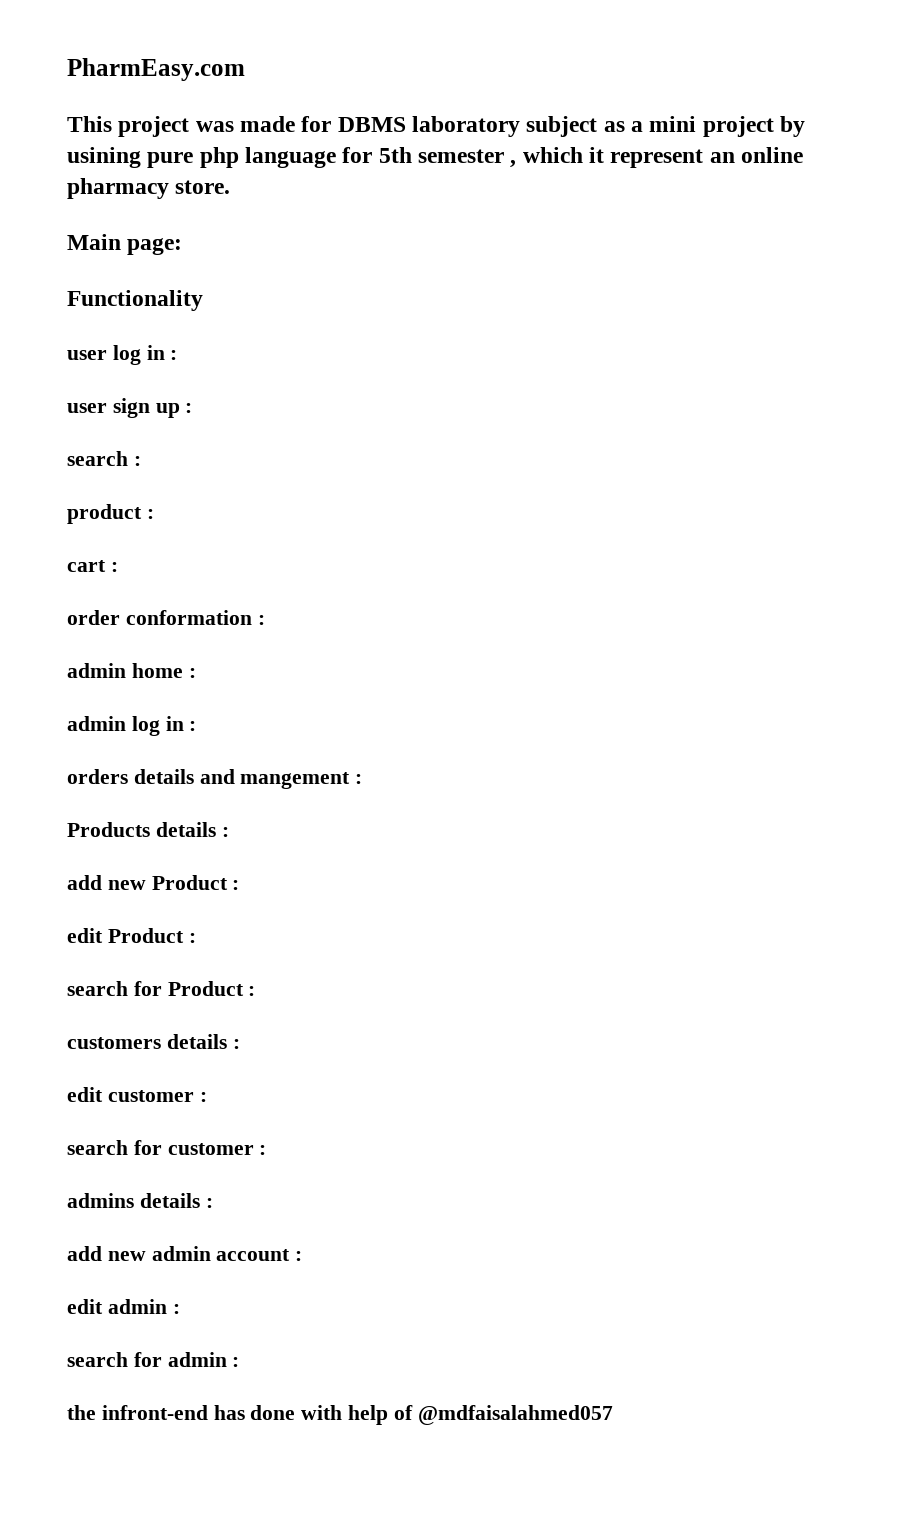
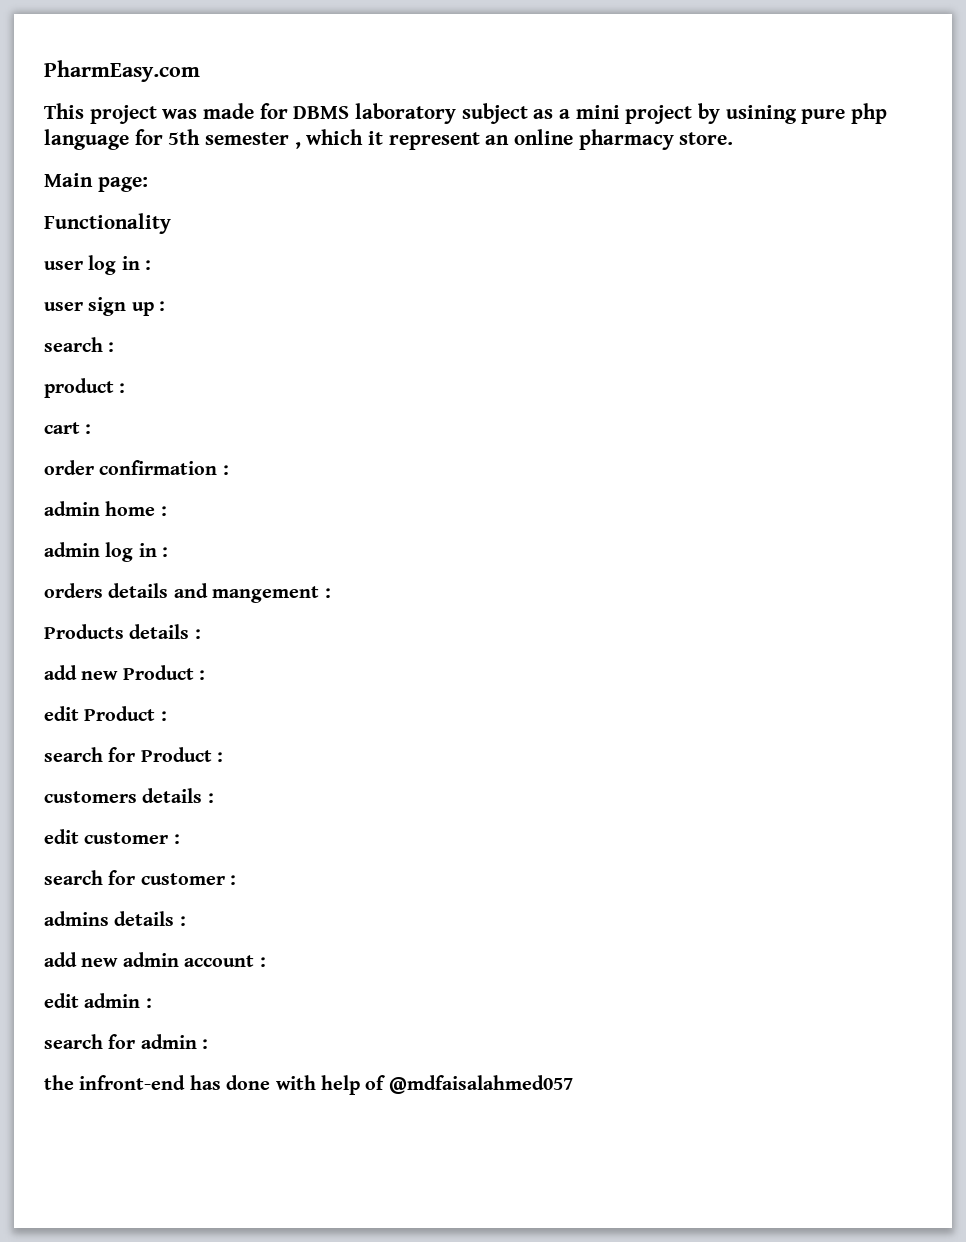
- order conformation :
+ order confirmation :

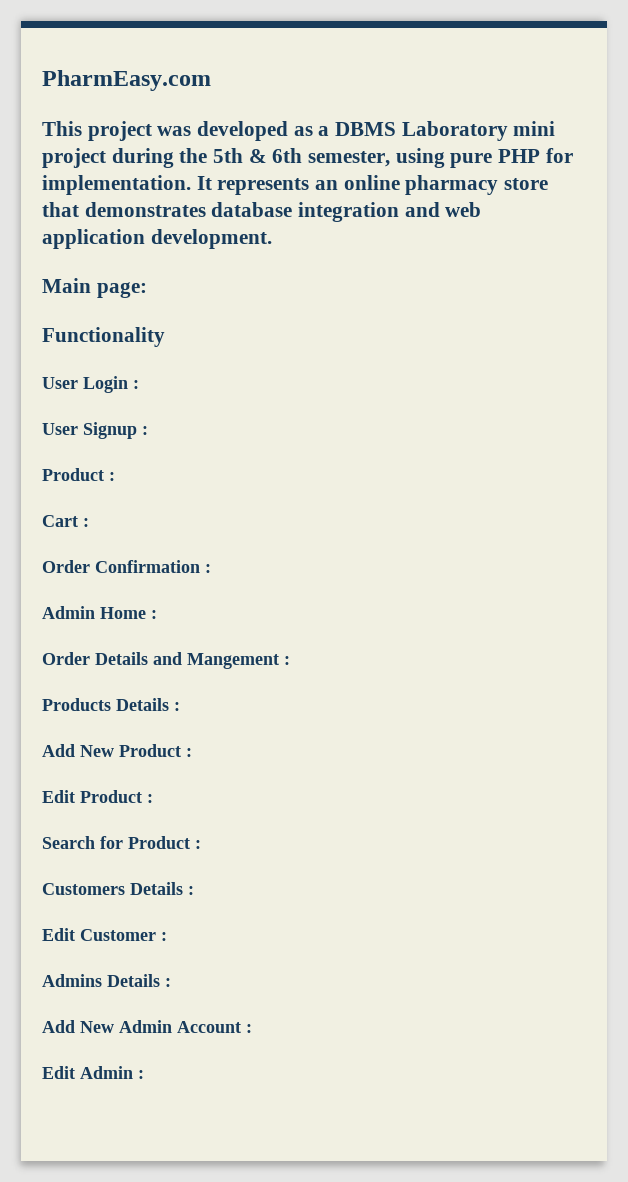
- This project was made for DBMS laboratory subject as a mini project by usining pure php language for 5th semester , which it represent an online pharmacy store.
+ This project was developed as a DBMS Laboratory mini project during the 5th & 6th semester, using pure PHP for implementation. It represents an online pharmacy store that demonstrates database integration and web application development.
  Main page:
  Functionality
- user log in :
- user sign up :
- search :
- product :
- cart :
- order confirmation :
- admin home :
- admin log in :
- orders details and mangement :
+ User Login :
+ User Signup :
+ Product :
+ Cart :
+ Order Confirmation :
+ Admin Home :
+ Order Details and Mangement :
- Products details :
- add new Product :
- edit Product :
- search for Product :
+ Products Details :
+ Add New Product :
+ Edit Product :
+ Search for Product :
- customers details :
- edit customer :
- search for customer :
- admins details :
- add new admin account :
- edit admin :
- search for admin :
- the infront-end has done with help of @mdfaisalahmed057
+ Customers Details :
+ Edit Customer :
+ Admins Details :
+ Add New Admin Account :
+ Edit Admin :

